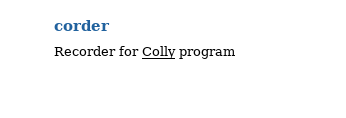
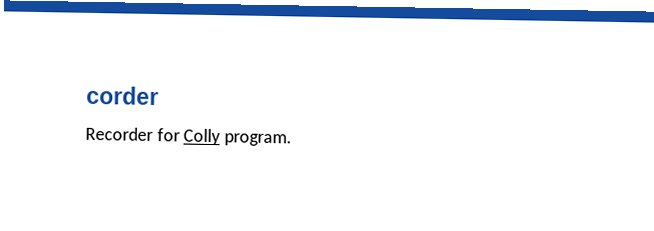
- Recorder for Colly program
+ Recorder for Colly program.

